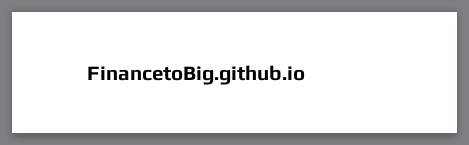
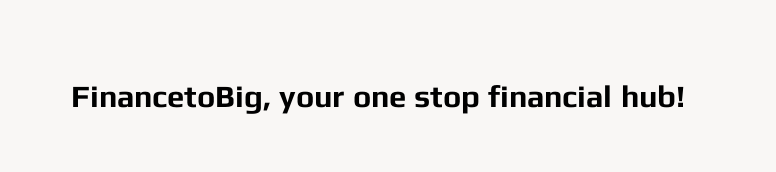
- FinancetoBig.github.io
+ FinancetoBig, your one stop financial hub!

